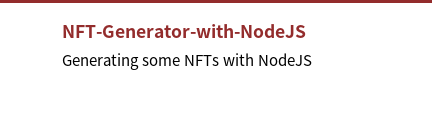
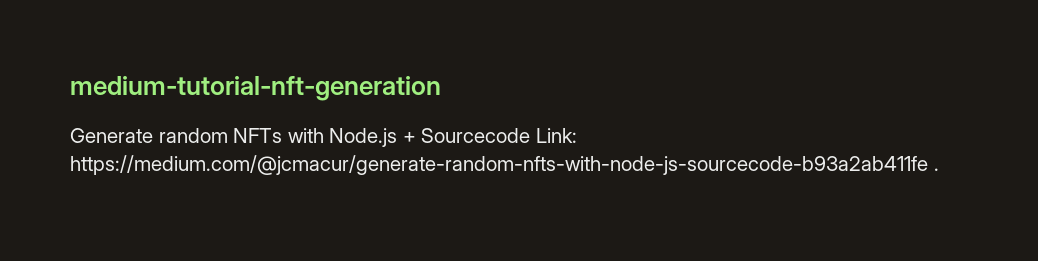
- NFT-Generator-with-NodeJS
- Generating some NFTs with NodeJS
+ medium-tutorial-nft-generation
+ Generate random NFTs with Node.js + Sourcecode Link: https://medium.com/@jcmacur/generate-random-nfts-with-node-js-sourcecode-b93a2ab411fe .

